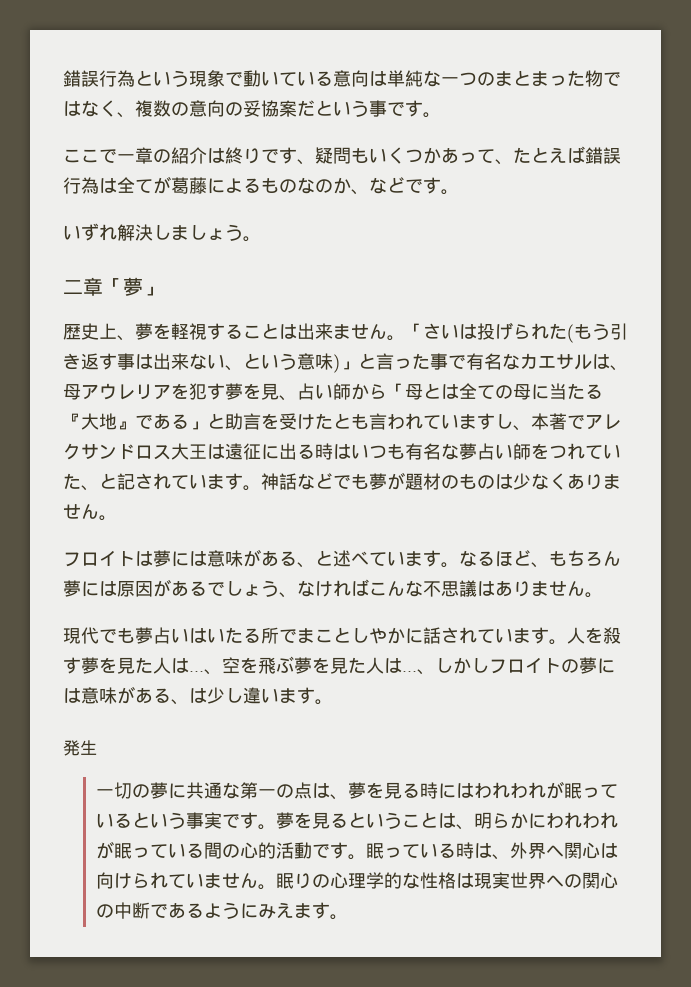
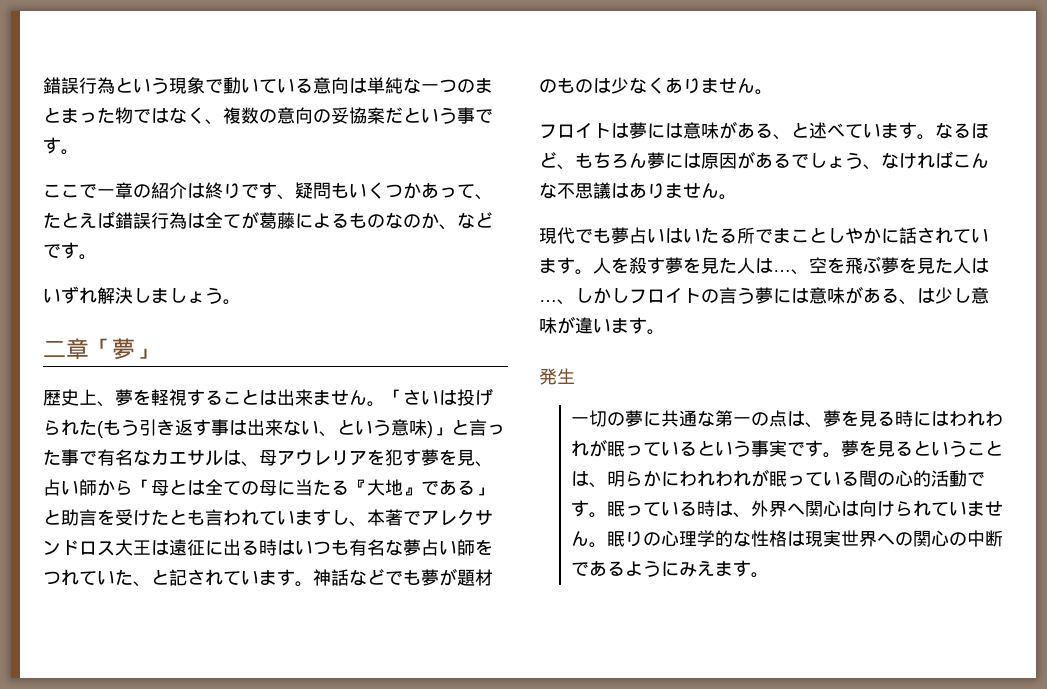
- 、しかしフロイトの夢には意味がある、は少し違います。
+ 、しかしフロイトの言う夢には意味がある、は少し意味が違います。

